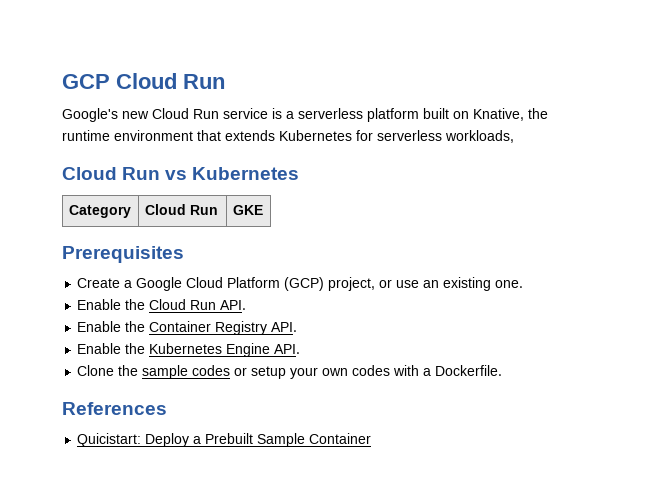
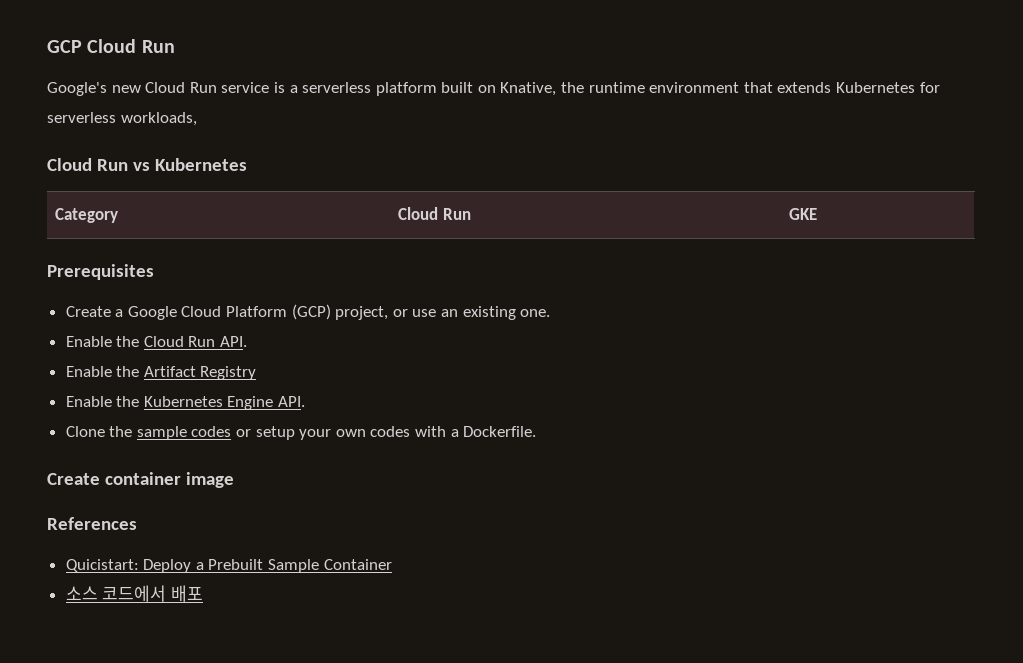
- Enable the Container Registry API.
+ Enable the Artifact Registry
+ Create container image
+ 소스 코드에서 배포

